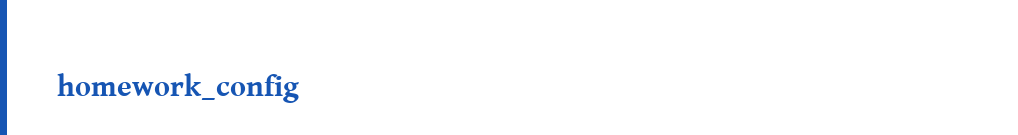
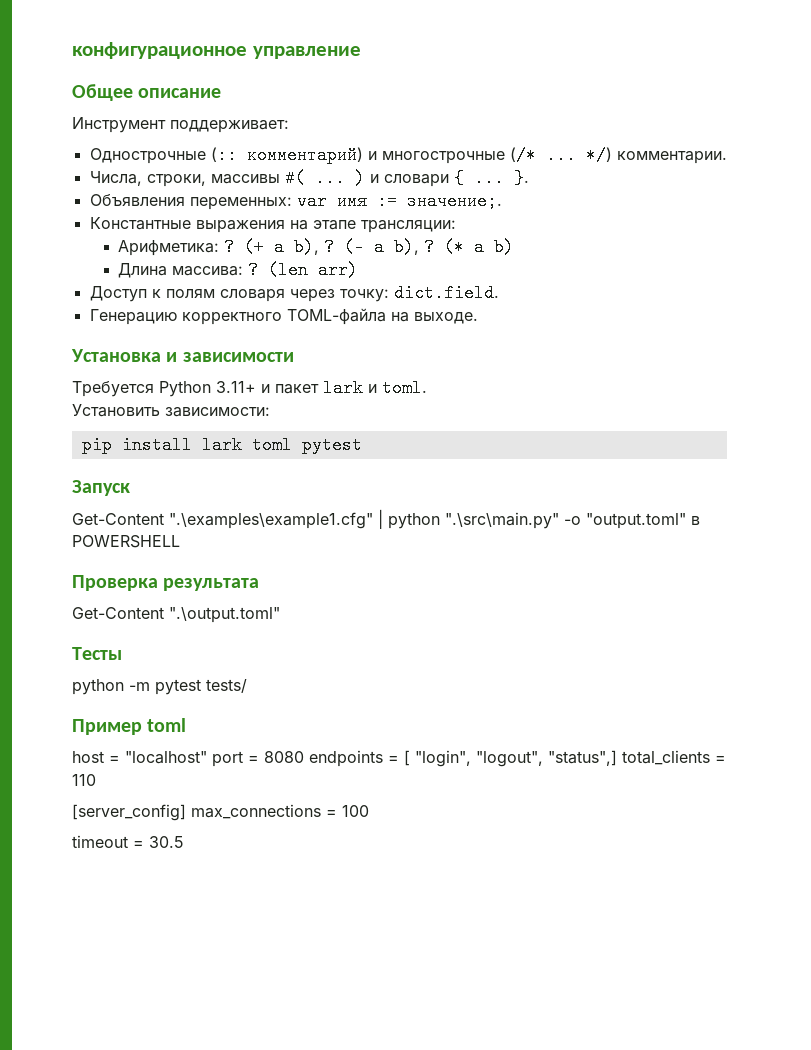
- homework_config
+ конфигурационное управление
+ Общее описание
+ Инструмент поддерживает:
+ Однострочные (:: комментарий) и многострочные (/* ... */) комментарии.
+ Числа, строки, массивы #( ... ) и словари { ... }.
+ Объявления переменных: var имя := значение;.
+ Константные выражения на этапе трансляции:
+ Арифметика: ? (+ a b), ? (- a b), ? (* a b)
+ Длина массива: ? (len arr)
+ Доступ к полям словаря через точку: dict.field.
+ Генерацию корректного TOML-файла на выходе.
+ Установка и зависимости
+ Требуется Python 3.11+ и пакет lark и toml.
+ Установить зависимости:
+ pip install lark toml pytest
+ Запуск
+ Get-Content ".\examples\example1.cfg" | python ".\src\main.py" -o "output.toml" в POWERSHELL
+ Проверка результата
+ Get-Content ".\output.toml"
+ Тесты
+ python -m pytest tests/
+ Пример toml
+ host = "localhost" port = 8080 endpoints = [ "login", "logout", "status",] total_clients = 110
+ [server_config] max_connections = 100
+ timeout = 30.5

